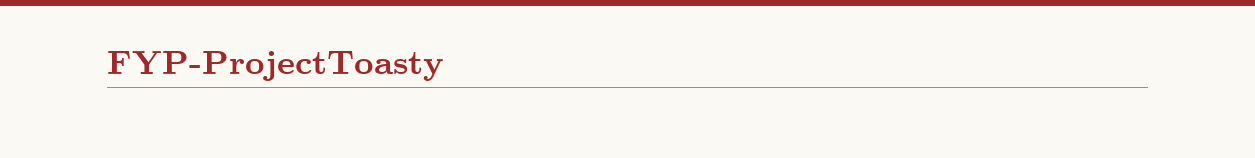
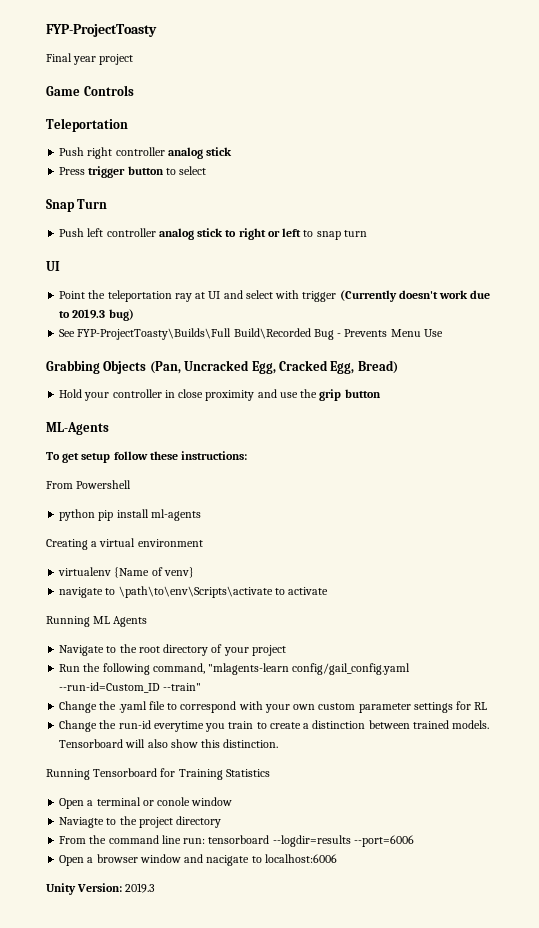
+ Final year project
+ Game Controls
+ Teleportation
+ Push right controller analog stick
+ Press trigger button to select
+ Snap Turn
+ Push left controller analog stick to right or left to snap turn
+ UI
+ Point the teleportation ray at UI and select with trigger (Currently doesn't work due to 2019.3 bug)
+ See FYP-ProjectToasty\Builds\Full Build\Recorded Bug - Prevents Menu Use
+ Grabbing Objects (Pan, Uncracked Egg, Cracked Egg, Bread)
+ Hold your controller in close proximity and use the grip button
+ ML-Agents
+ To get setup follow these instructions:
+ From Powershell
+ python pip install ml-agents
+ Creating a virtual environment
+ virtualenv {Name of venv}
+ navigate to \path\to\env\Scripts\activate to activate
+ Running ML Agents
+ Navigate to the root directory of your project
+ Run the following command, "mlagents-learn config/gail_config.yaml --run-id=Custom_ID --train"
+ Change the .yaml file to correspond with your own custom parameter settings for RL
+ Change the run-id everytime you train to create a distinction between trained models. Tensorboard will also show this distinction.
+ Running Tensorboard for Training Statistics
+ Open a terminal or conole window
+ Naviagte to the project directory
+ From the command line run: tensorboard --logdir=results --port=6006
+ Open a browser window and nacigate to localhost:6006
+ Unity Version: 2019.3

